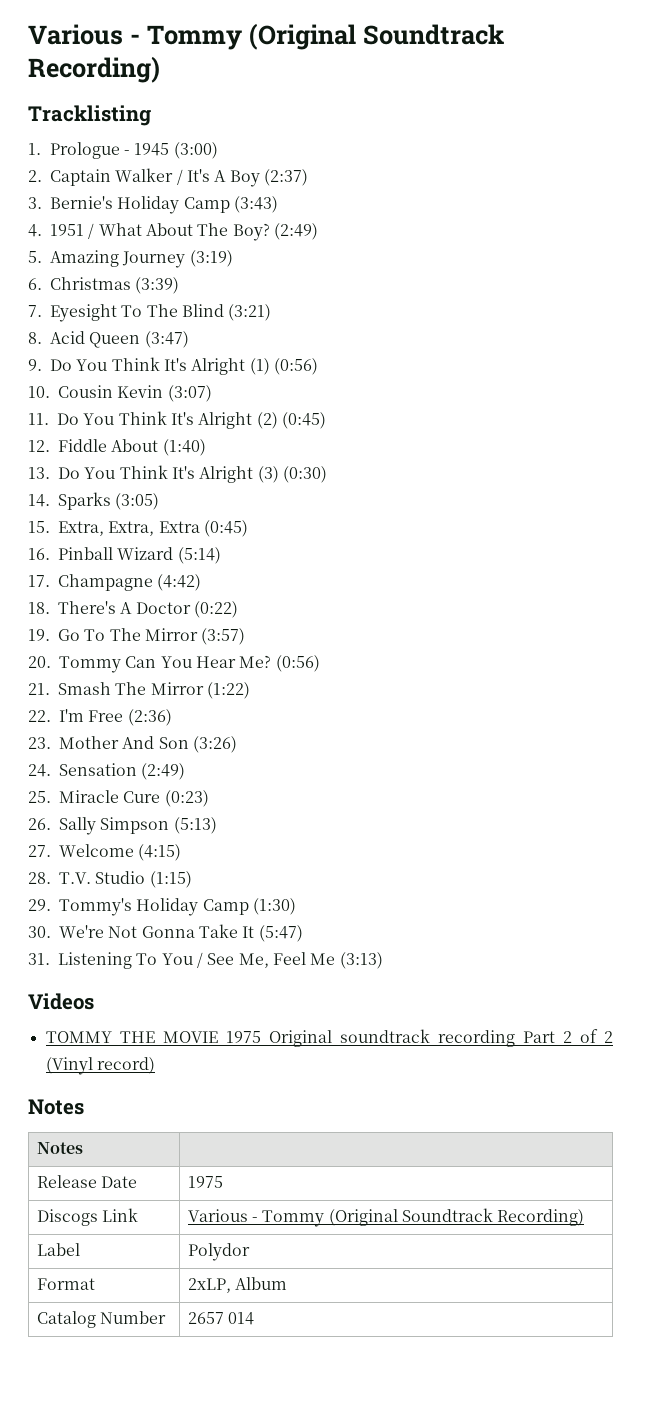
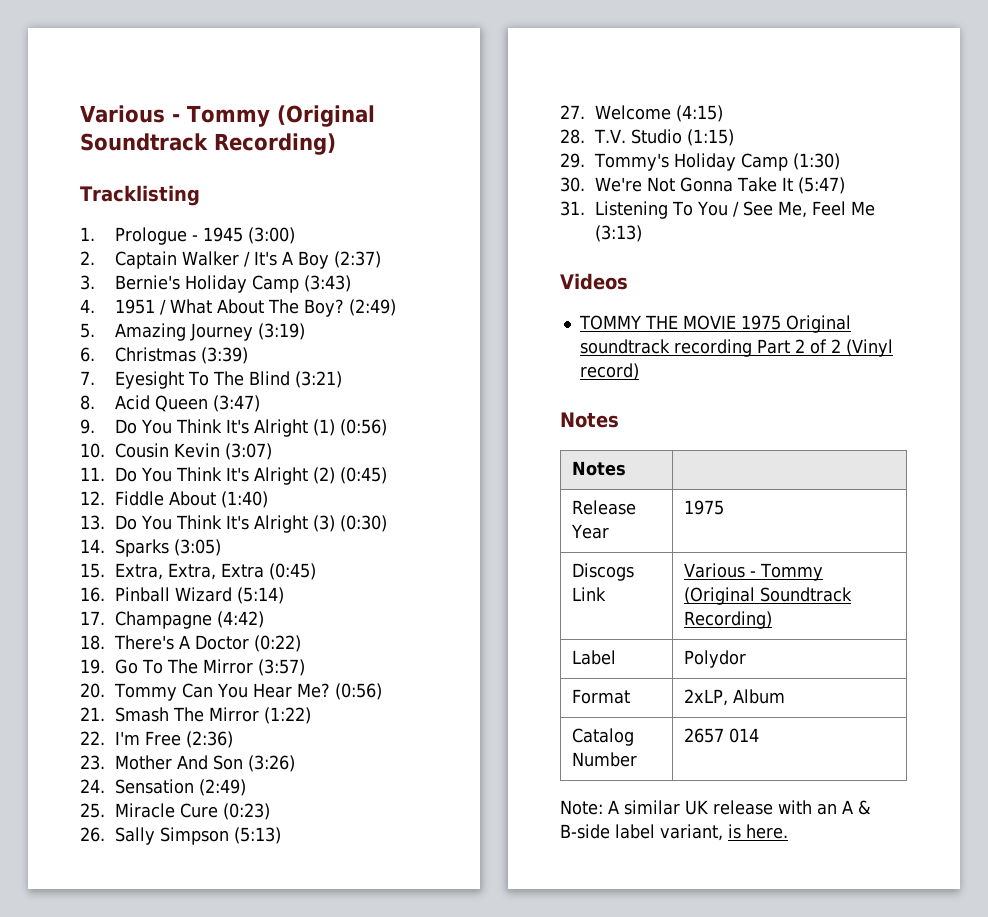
- Release Date | 1975
+ Release Year | 1975
+ Note: A similar UK release with an A & B-side label variant, is here.

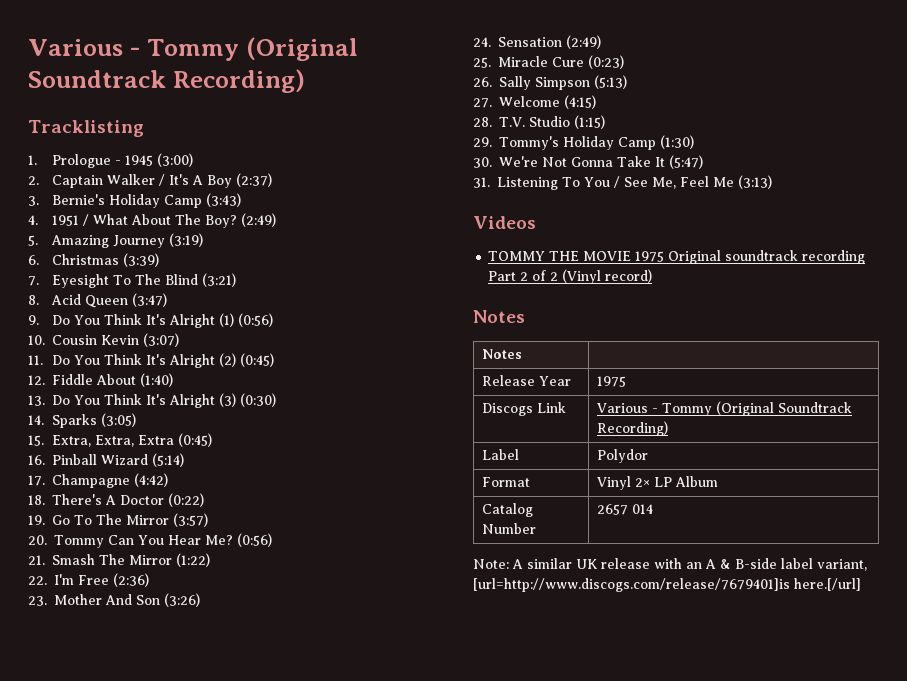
- Format | 2xLP, Album
+ Format | Vinyl 2× LP Album
- Note: A similar UK release with an A & B-side label variant, is here.
+ Note: A similar UK release with an A & B-side label variant, [url=http://www.discogs.com/release/7679401]is here.[/url]

